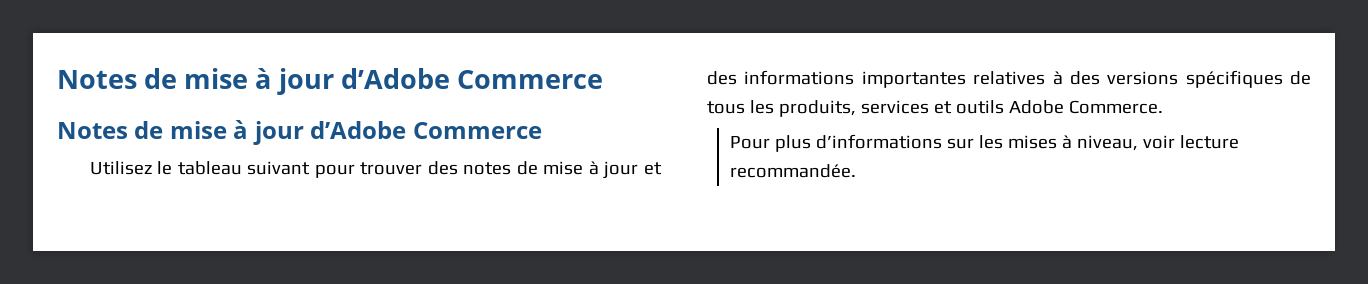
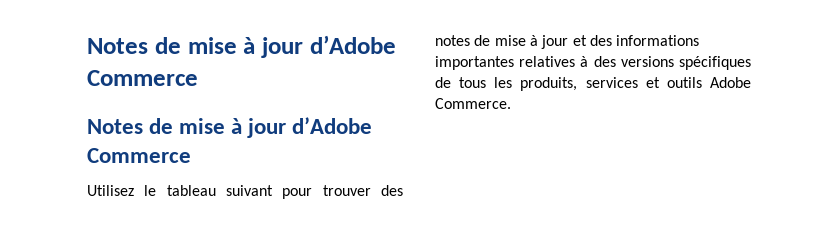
- Pour plus d’informations sur les mises à niveau, voir lecture recommandée.

